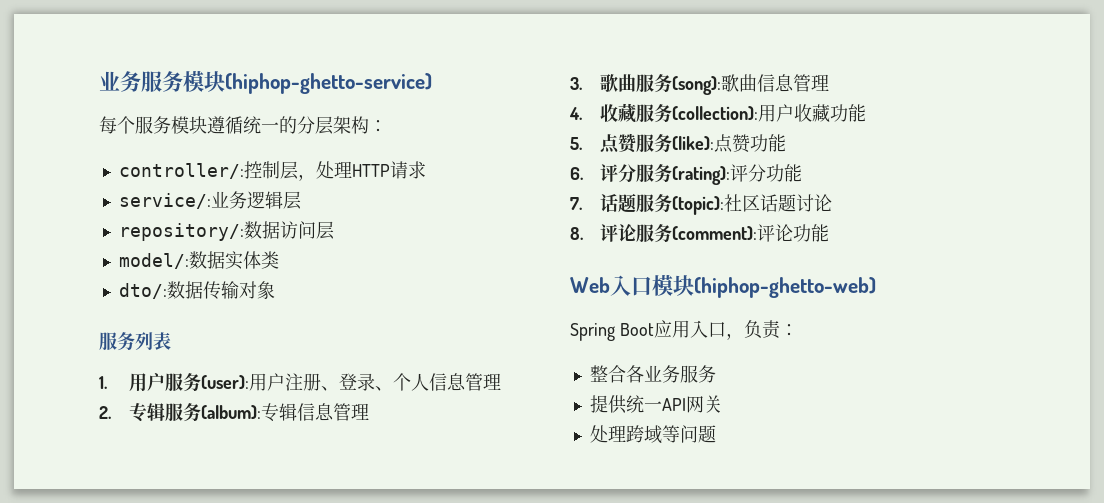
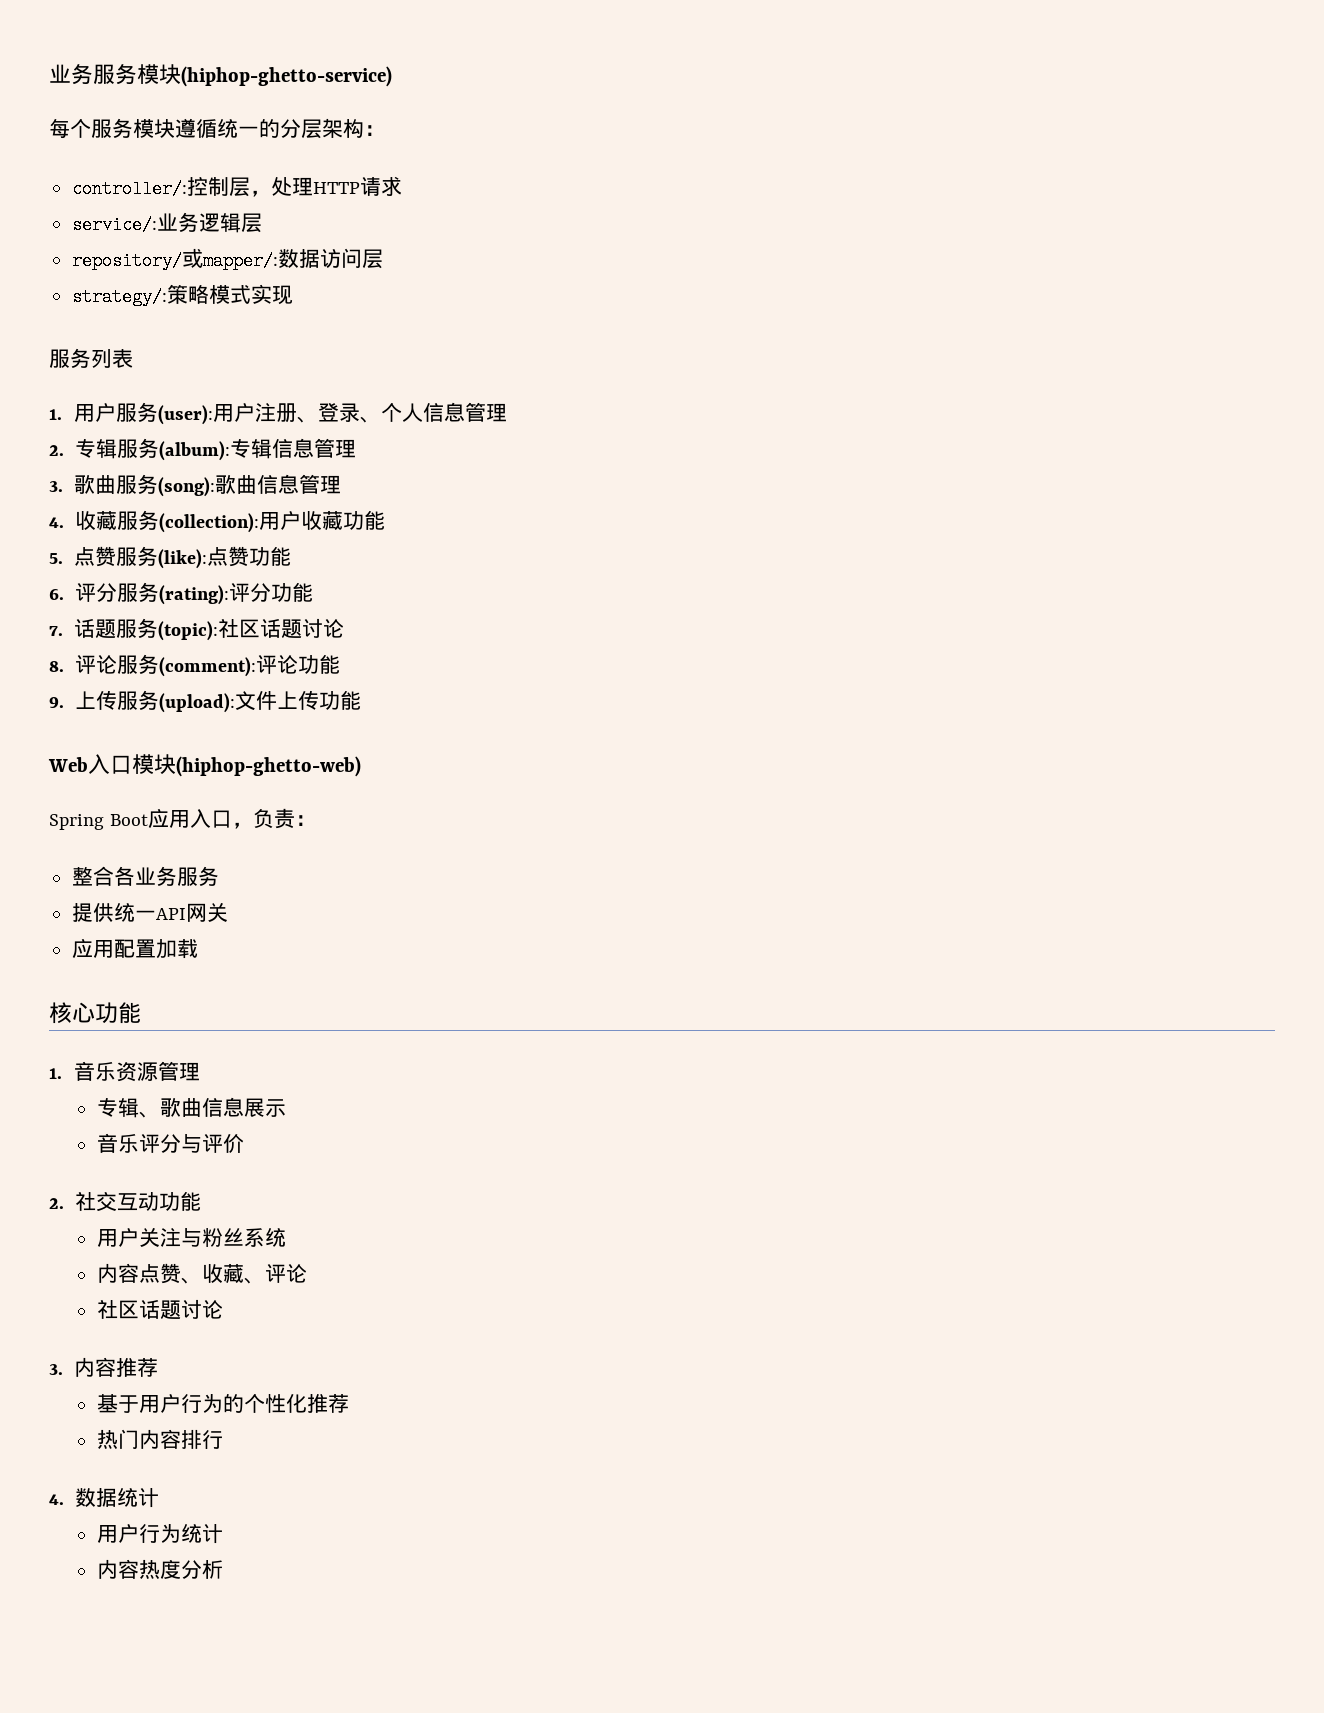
- repository/:数据访问层
+ repository/或mapper/:数据访问层
- model/:数据实体类
- dto/:数据传输对象
+ strategy/:策略模式实现
+ 9.上传服务(upload):文件上传功能
- 处理跨域等问题
+ 应用配置加载
+ 核心功能
+ 1.音乐资源管理
+ 专辑、歌曲信息展示
+ 音乐评分与评价
+ 2.社交互动功能
+ 用户关注与粉丝系统
+ 内容点赞、收藏、评论
+ 社区话题讨论
+ 3.内容推荐
+ 基于用户行为的个性化推荐
+ 热门内容排行
+ 4.数据统计
+ 用户行为统计
+ 内容热度分析

